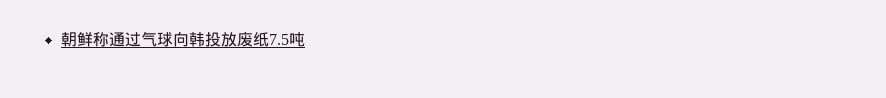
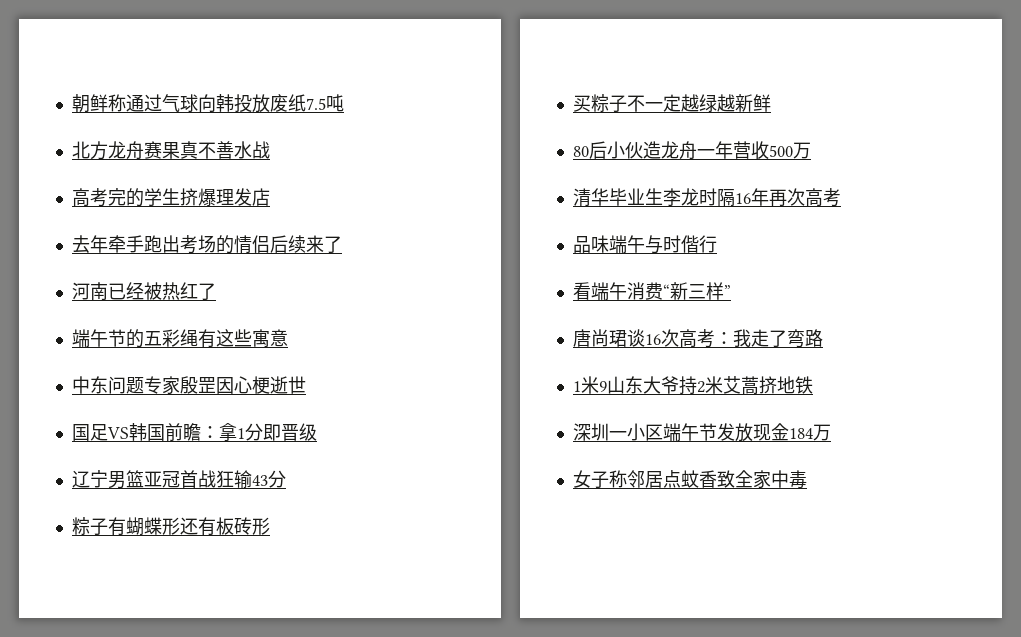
+ 北方龙舟赛果真不善水战
+ 高考完的学生挤爆理发店
+ 去年牵手跑出考场的情侣后续来了
+ 河南已经被热红了
+ 端午节的五彩绳有这些寓意
+ 中东问题专家殷罡因心梗逝世
+ 国足VS韩国前瞻：拿1分即晋级
+ 辽宁男篮亚冠首战狂输43分
+ 粽子有蝴蝶形还有板砖形
+ 买粽子不一定越绿越新鲜
+ 80后小伙造龙舟一年营收500万
+ 清华毕业生李龙时隔16年再次高考
+ 品味端午与时偕行
+ 看端午消费“新三样”
+ 唐尚珺谈16次高考：我走了弯路
+ 1米9山东大爷持2米艾蒿挤地铁
+ 深圳一小区端午节发放现金184万
+ 女子称邻居点蚊香致全家中毒

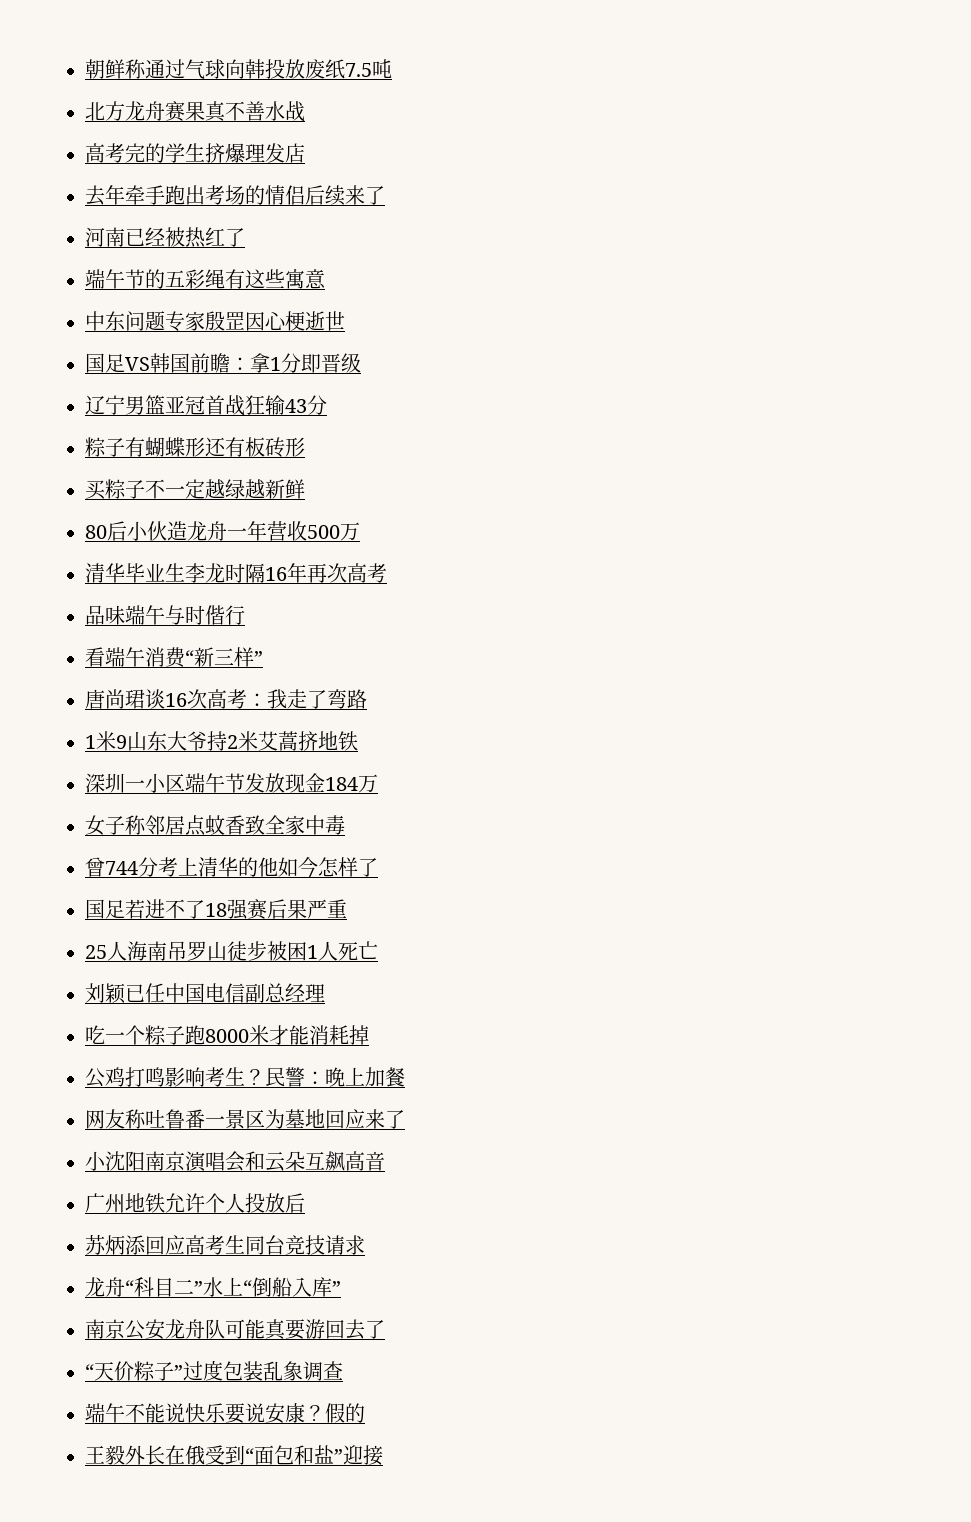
+ 曾744分考上清华的他如今怎样了
+ 国足若进不了18强赛后果严重
+ 25人海南吊罗山徒步被困1人死亡
+ 刘颖已任中国电信副总经理
+ 吃一个粽子跑8000米才能消耗掉
+ 公鸡打鸣影响考生？民警：晚上加餐
+ 网友称吐鲁番一景区为墓地回应来了
+ 小沈阳南京演唱会和云朵互飙高音
+ 广州地铁允许个人投放后
+ 苏炳添回应高考生同台竞技请求
+ 龙舟“科目二”水上“倒船入库”
+ 南京公安龙舟队可能真要游回去了
+ “天价粽子”过度包装乱象调查
+ 端午不能说快乐要说安康？假的
+ 王毅外长在俄受到“面包和盐”迎接

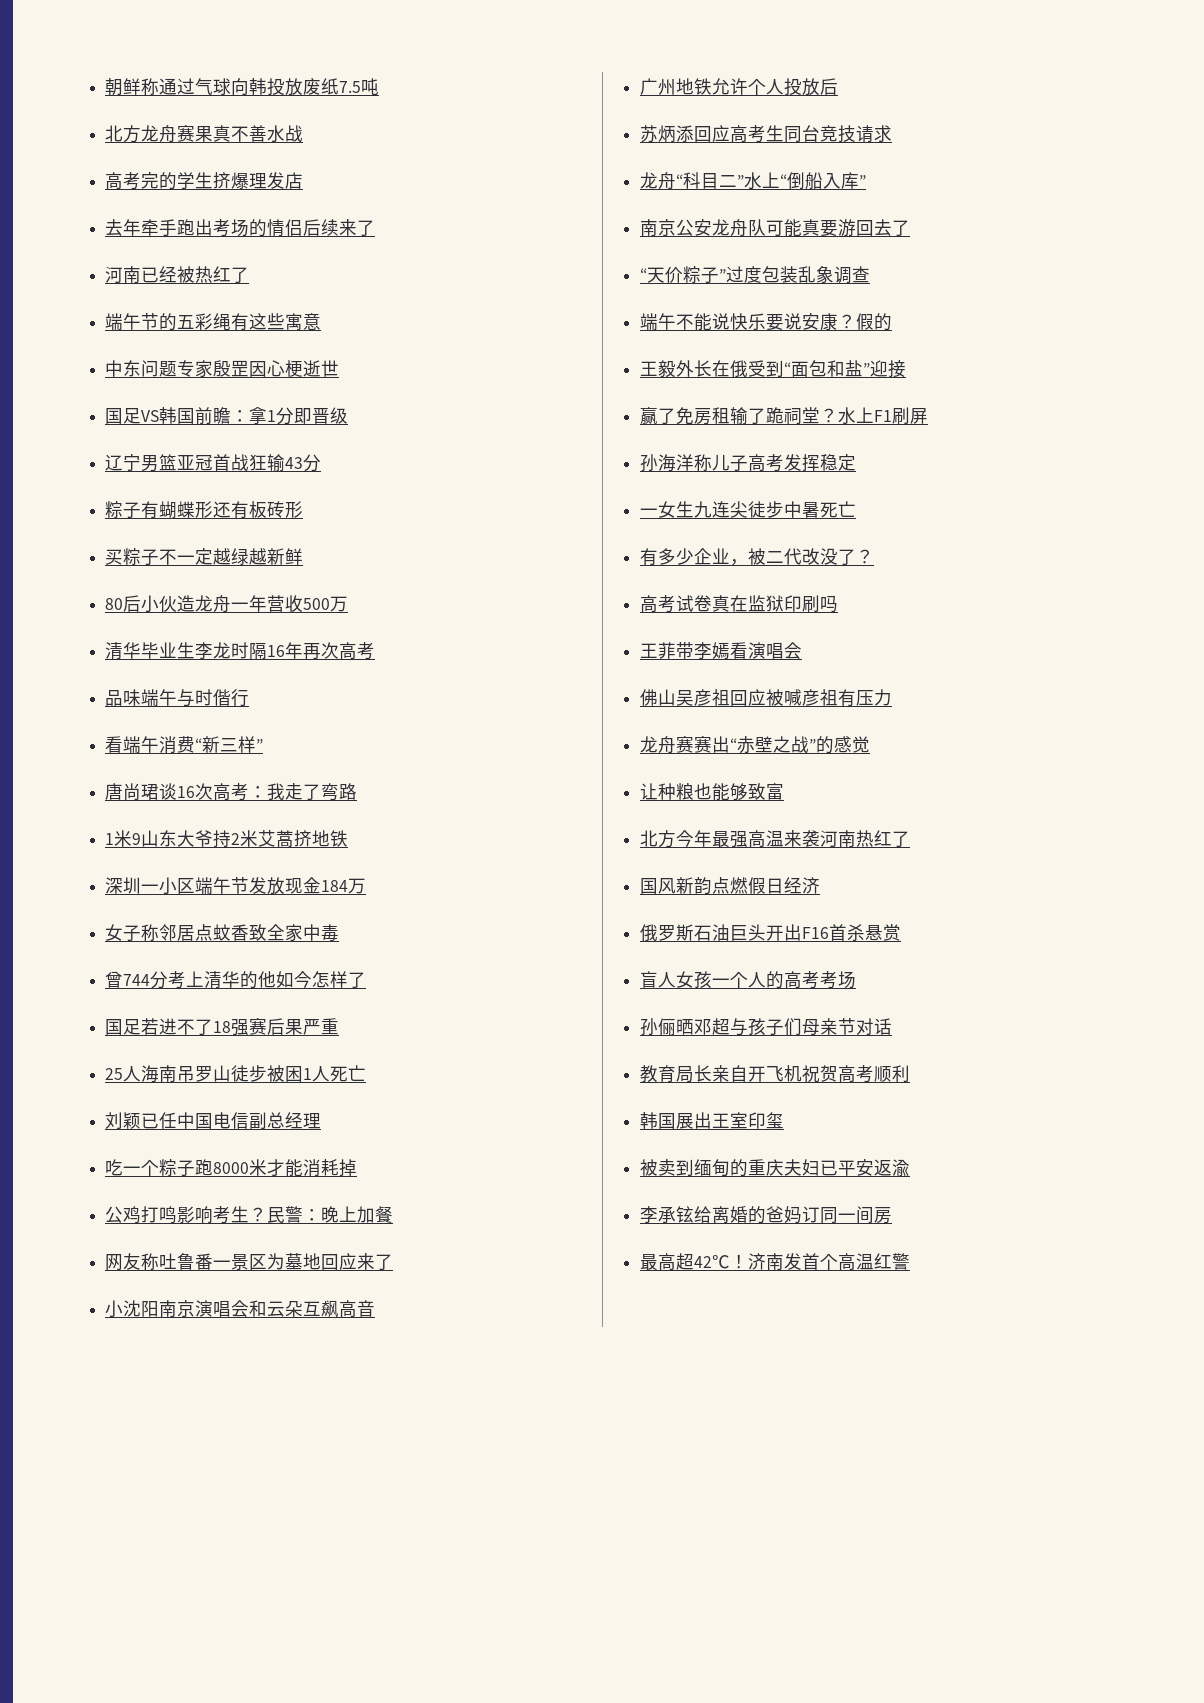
+ 赢了免房租输了跪祠堂？水上F1刷屏
+ 孙海洋称儿子高考发挥稳定
+ 一女生九连尖徒步中暑死亡
+ 有多少企业，被二代改没了？
+ 高考试卷真在监狱印刷吗
+ 王菲带李嫣看演唱会
+ 佛山吴彦祖回应被喊彦祖有压力
+ 龙舟赛赛出“赤壁之战”的感觉
+ 让种粮也能够致富
+ 北方今年最强高温来袭河南热红了
+ 国风新韵点燃假日经济
+ 俄罗斯石油巨头开出F16首杀悬赏
+ 盲人女孩一个人的高考考场
+ 孙俪晒邓超与孩子们母亲节对话
+ 教育局长亲自开飞机祝贺高考顺利
+ 韩国展出王室印玺
+ 被卖到缅甸的重庆夫妇已平安返渝
+ 李承铉给离婚的爸妈订同一间房
+ 最高超42℃！济南发首个高温红警

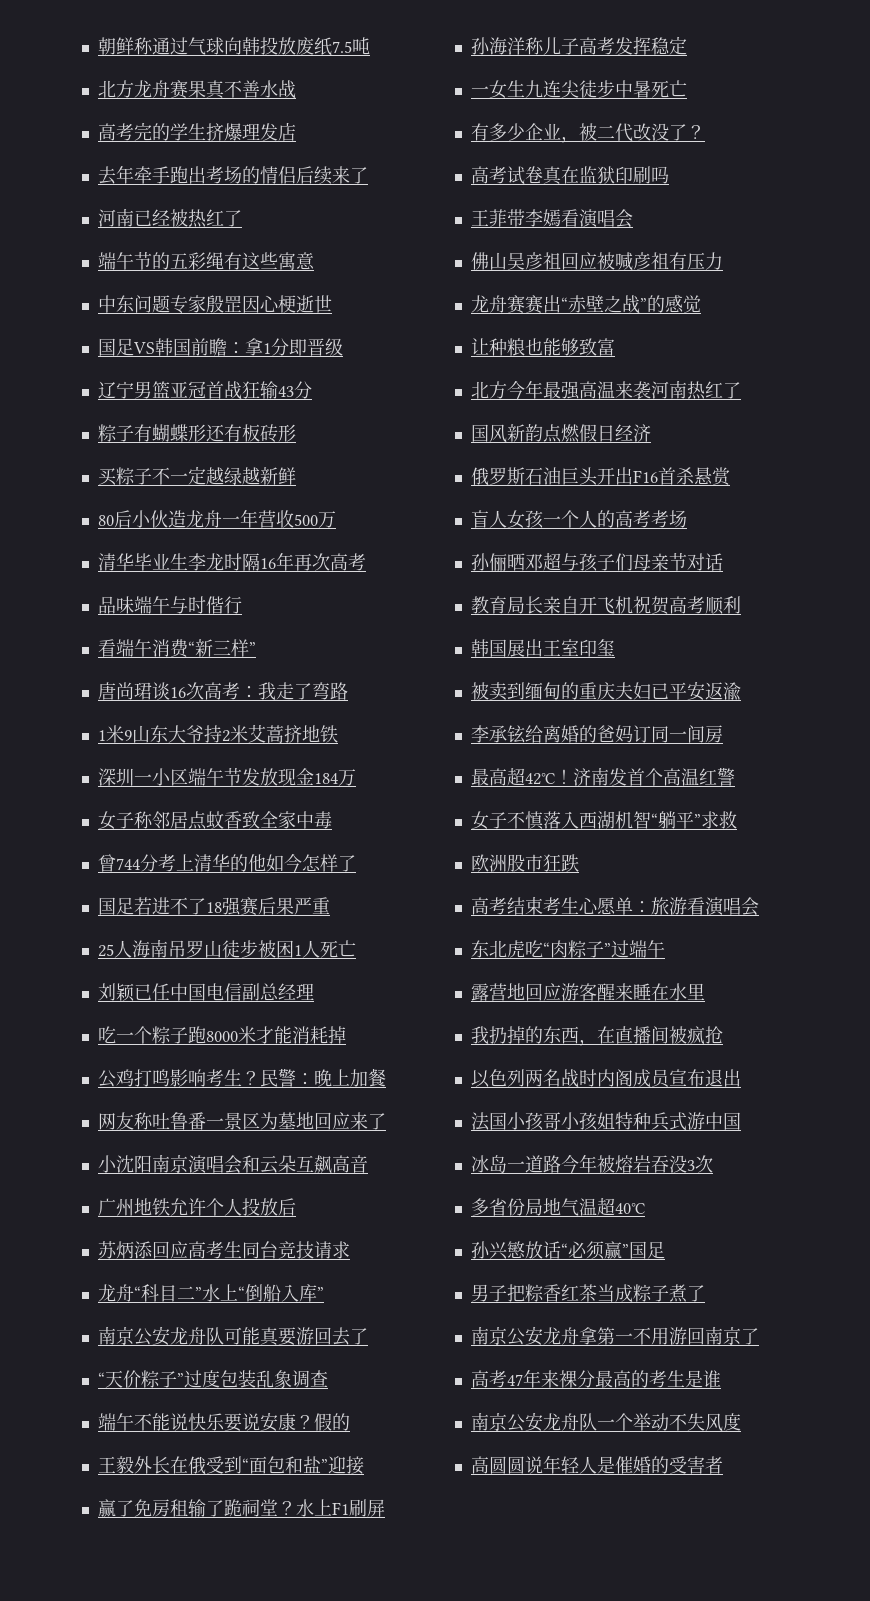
+ 女子不慎落入西湖机智“躺平”求救
+ 欧洲股市狂跌
+ 高考结束考生心愿单：旅游看演唱会
+ 东北虎吃“肉粽子”过端午
+ 露营地回应游客醒来睡在水里
+ 我扔掉的东西，在直播间被疯抢
+ 以色列两名战时内阁成员宣布退出
+ 法国小孩哥小孩姐特种兵式游中国
+ 冰岛一道路今年被熔岩吞没3次
+ 多省份局地气温超40℃
+ 孙兴慜放话“必须赢”国足
+ 男子把粽香红茶当成粽子煮了
+ 南京公安龙舟拿第一不用游回南京了
+ 高考47年来裸分最高的考生是谁
+ 南京公安龙舟队一个举动不失风度
+ 高圆圆说年轻人是催婚的受害者

